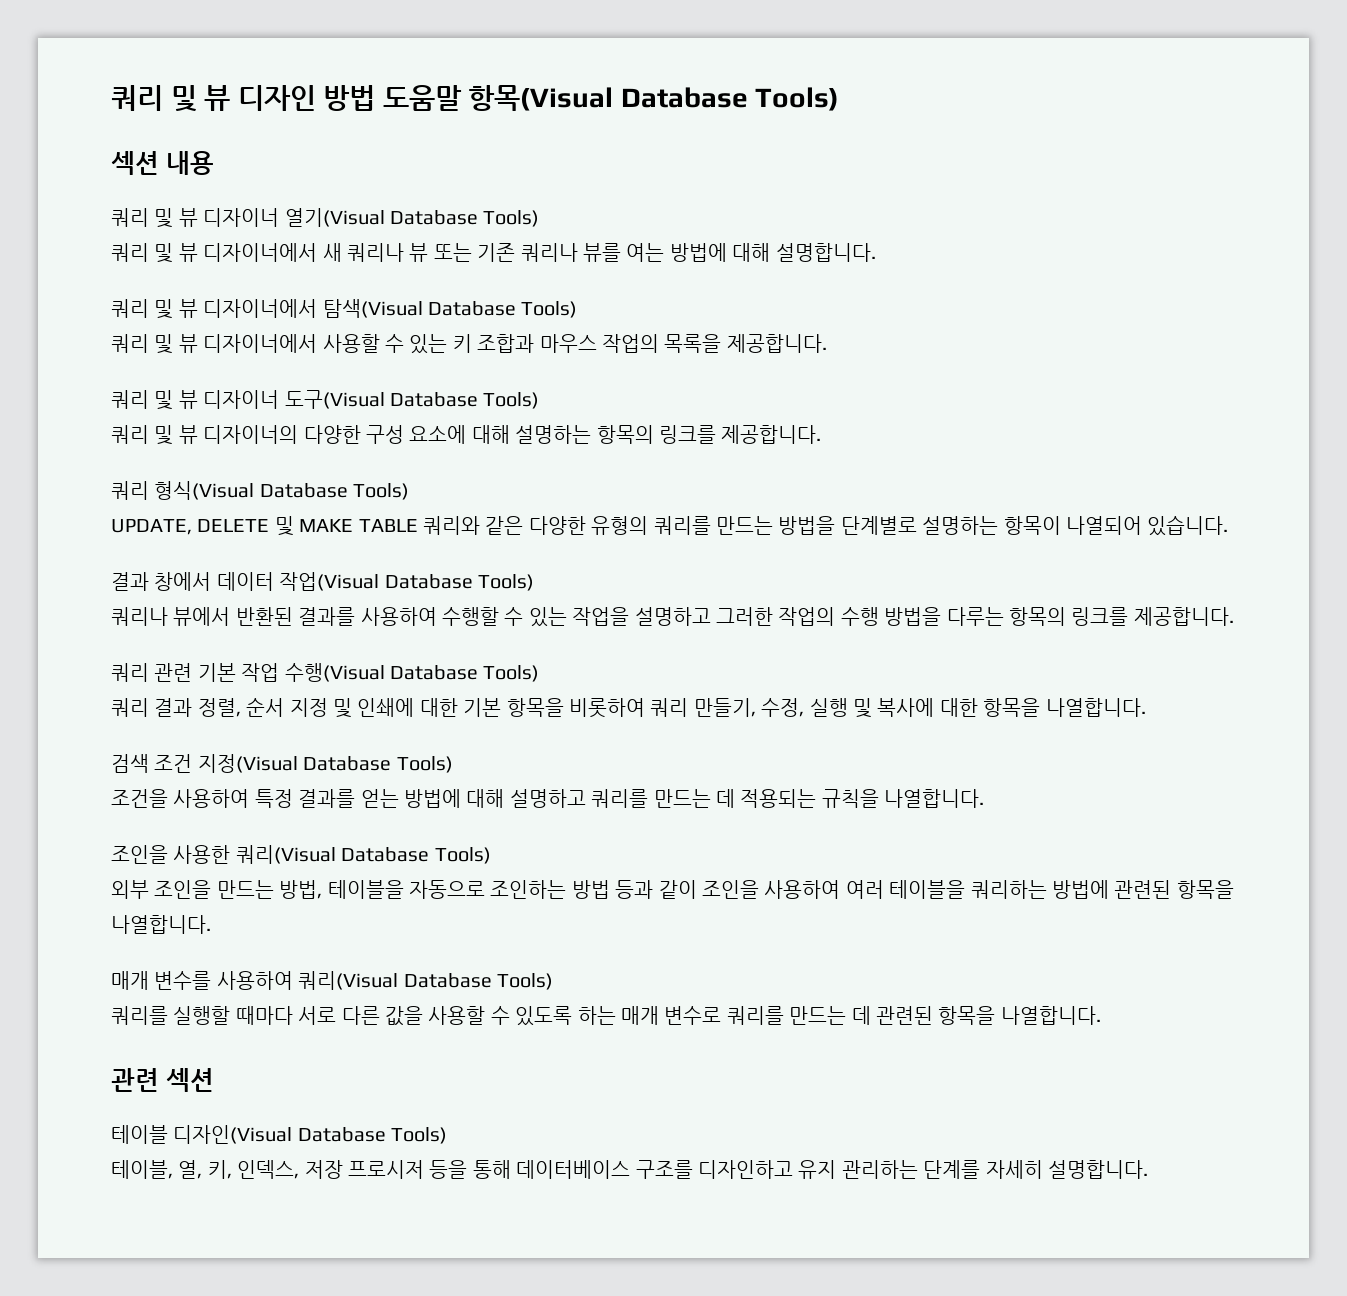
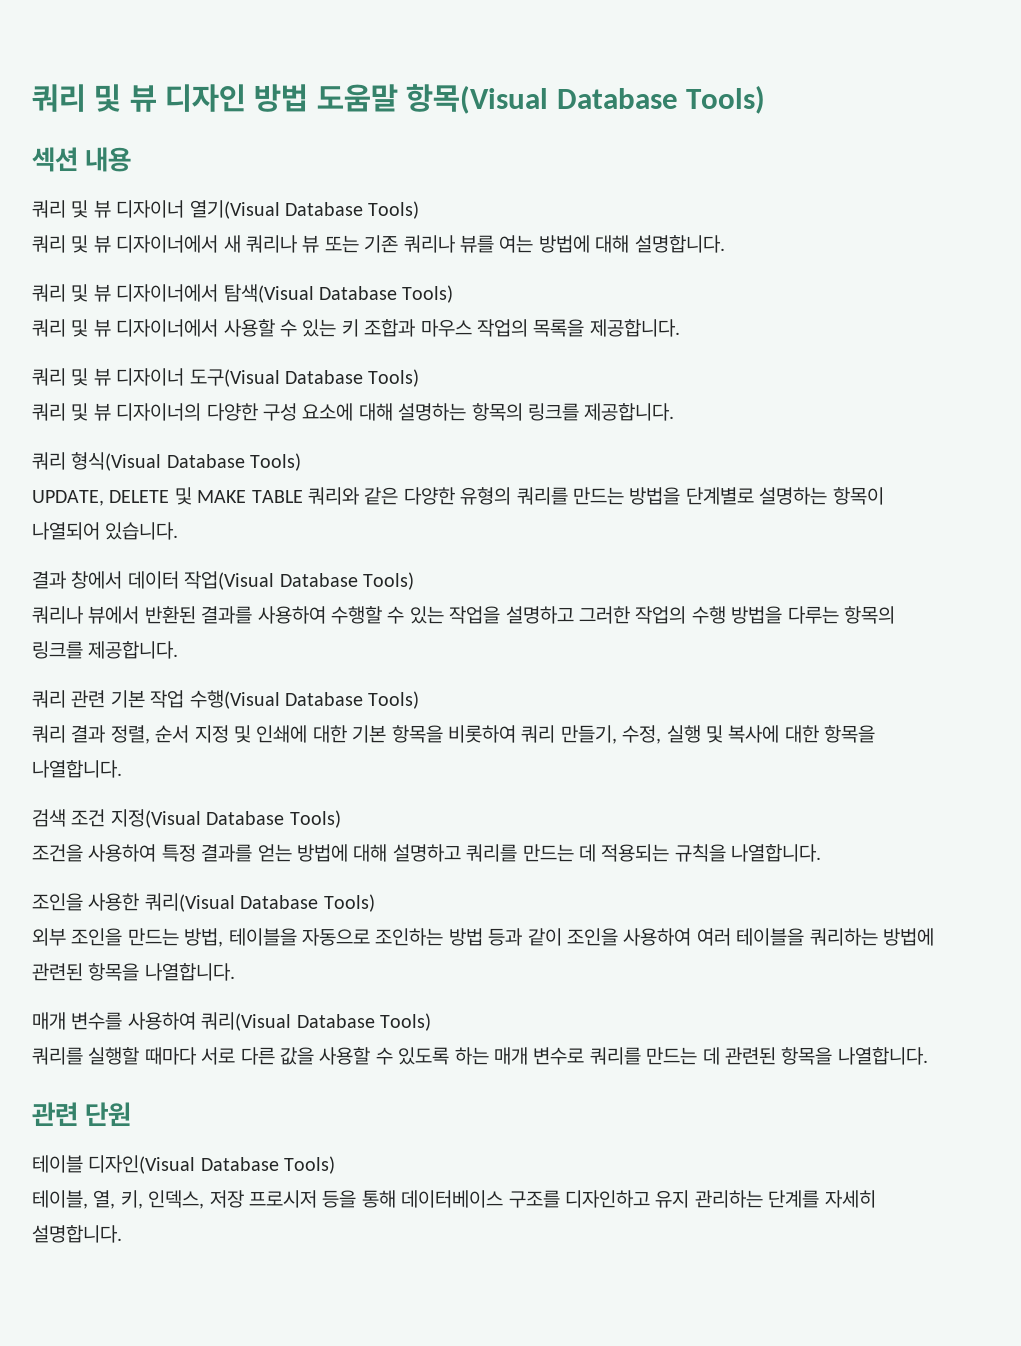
- 관련 섹션
+ 관련 단원

